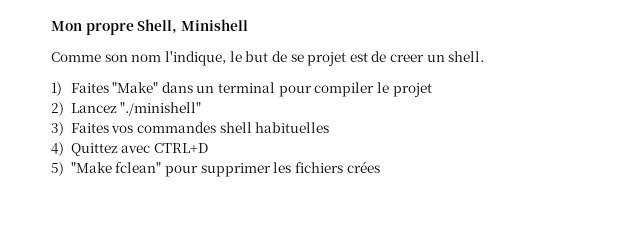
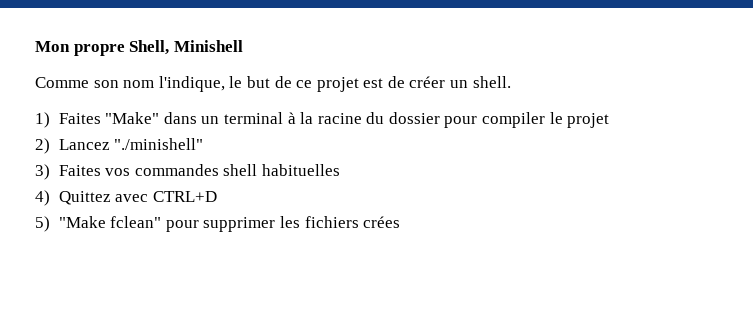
- Comme son nom l'indique, le but de se projet est de creer un shell.
+ Comme son nom l'indique, le but de ce projet est de créer un shell.
- 1) Faites "Make" dans un terminal pour compiler le projet
+ 1) Faites "Make" dans un terminal à la racine du dossier pour compiler le projet

